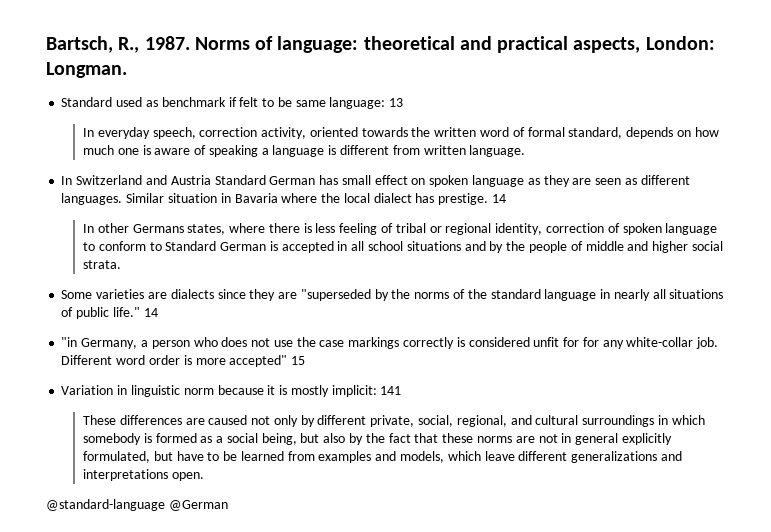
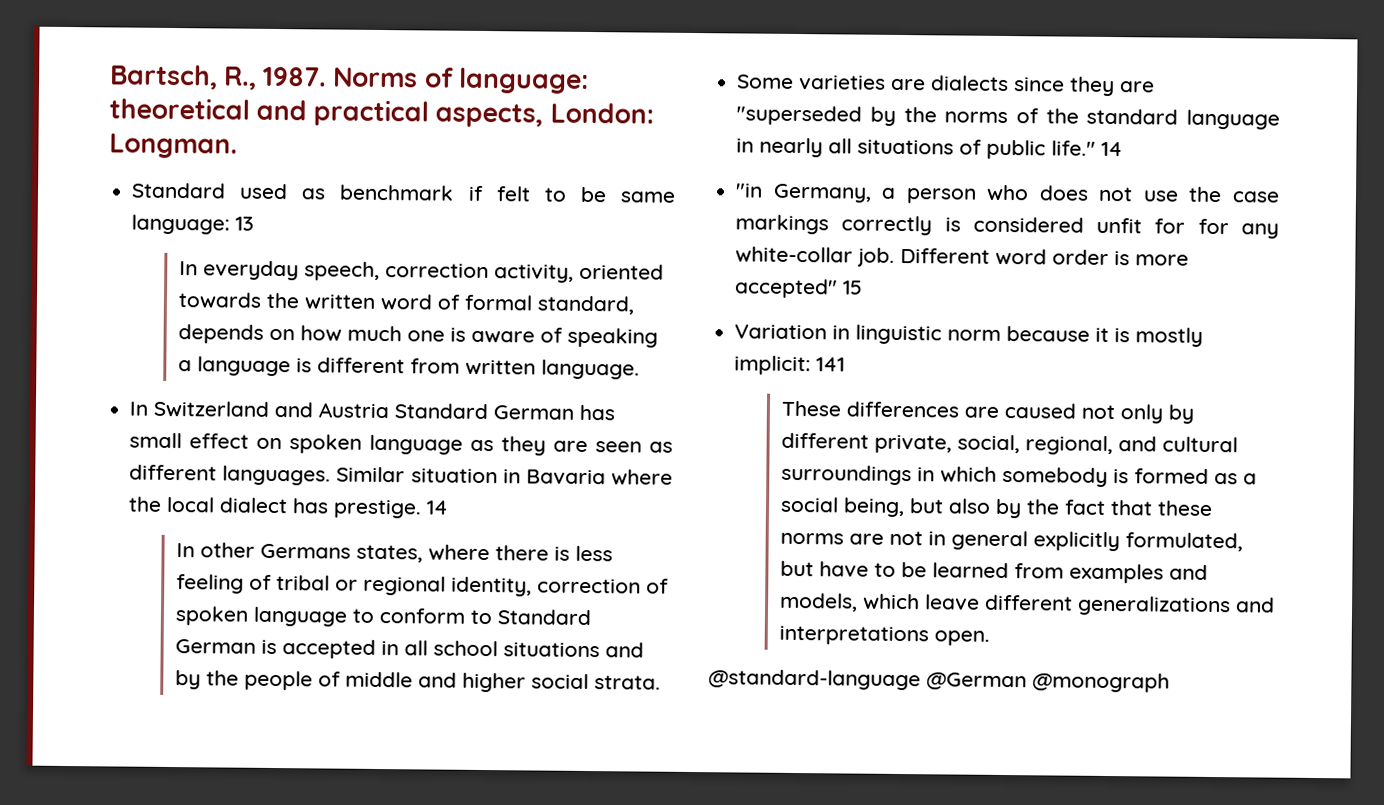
- @standard-language @German
+ @standard-language @German @monograph

